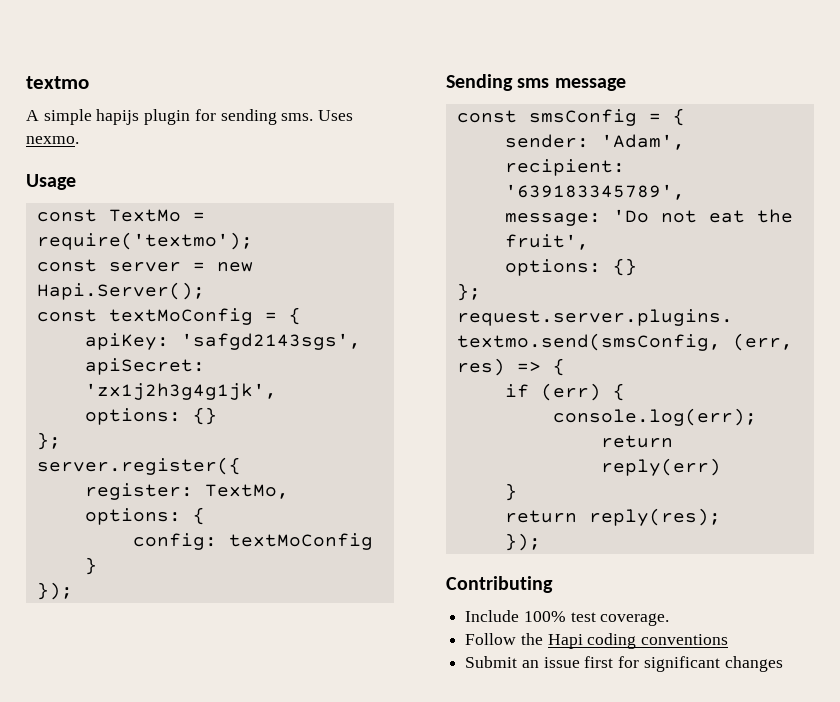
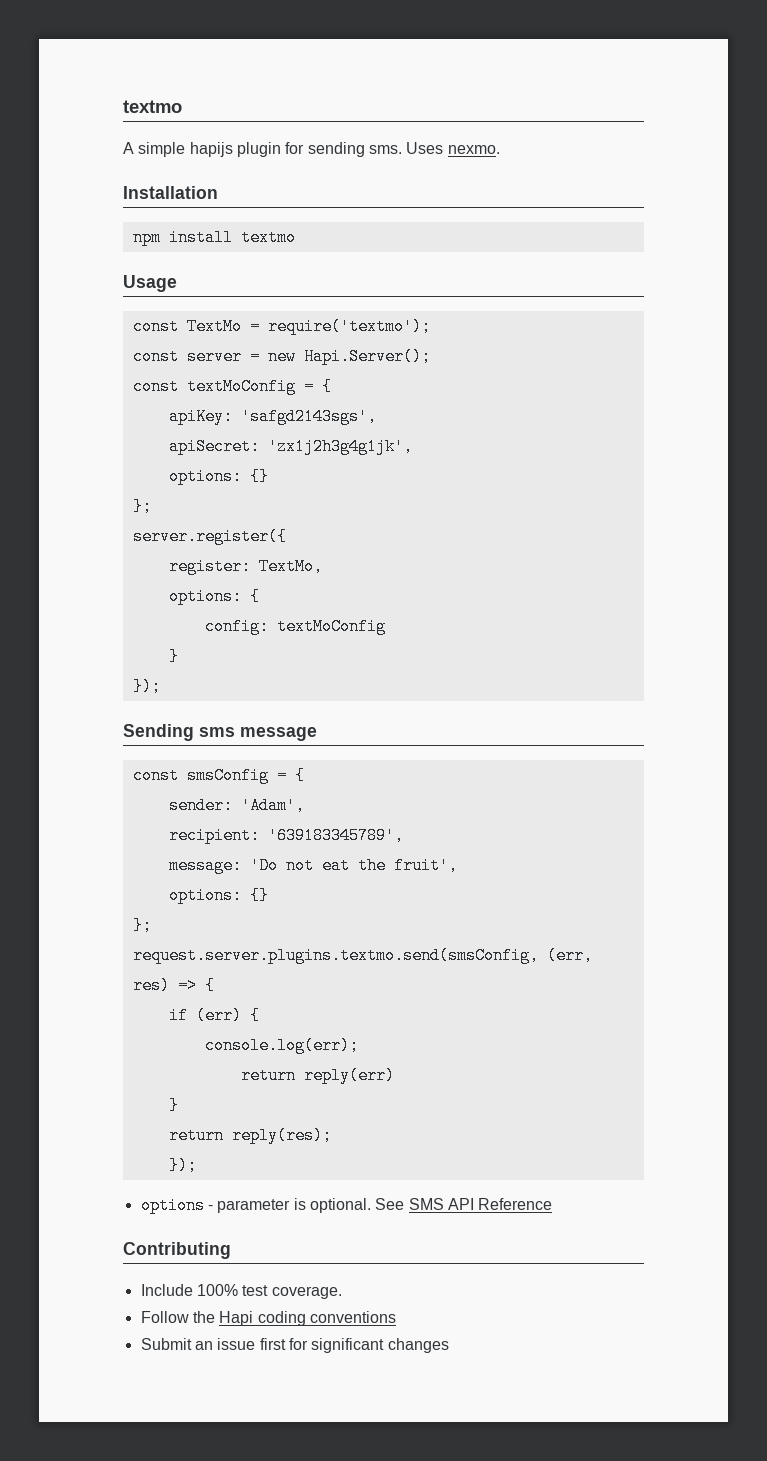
+ Installation
+ npm install textmo
+ options - parameter is optional. See SMS API Reference

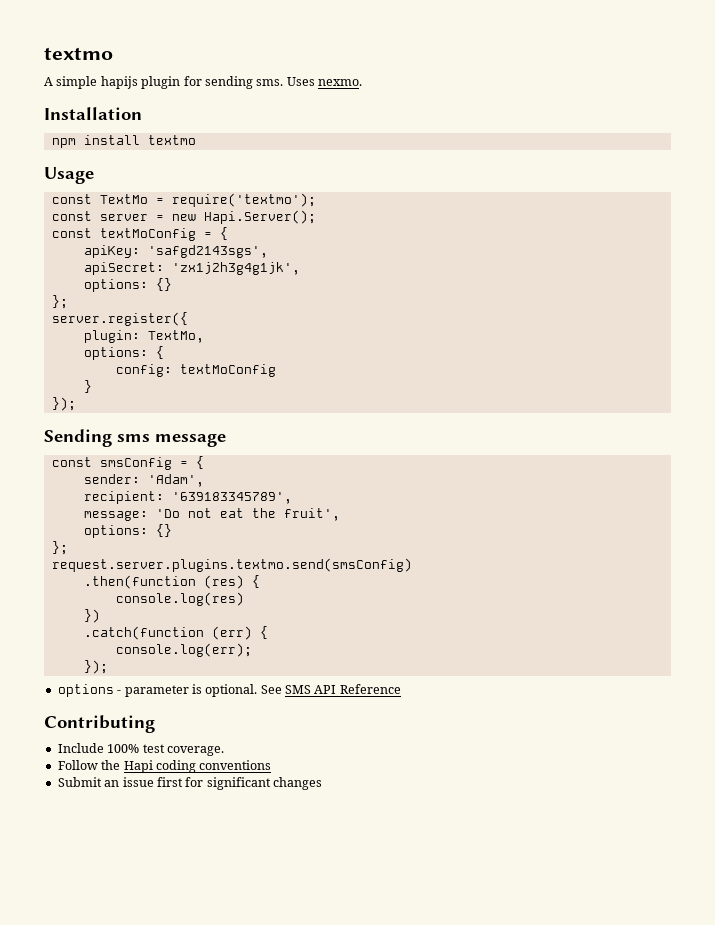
- register: TextMo,
+ plugin: TextMo,
- request.server.plugins.textmo.send(smsConfig, (err, res) => {
- if (err) {
+ request.server.plugins.textmo.send(smsConfig)
+ .then(function (res) {
+ console.log(res)
+ })
+ .catch(function (err) {
  console.log(err);
- return reply(err)
- }
- return reply(res);

